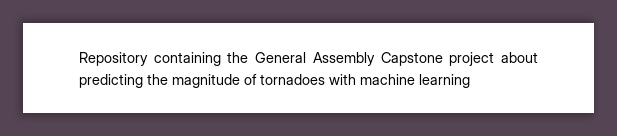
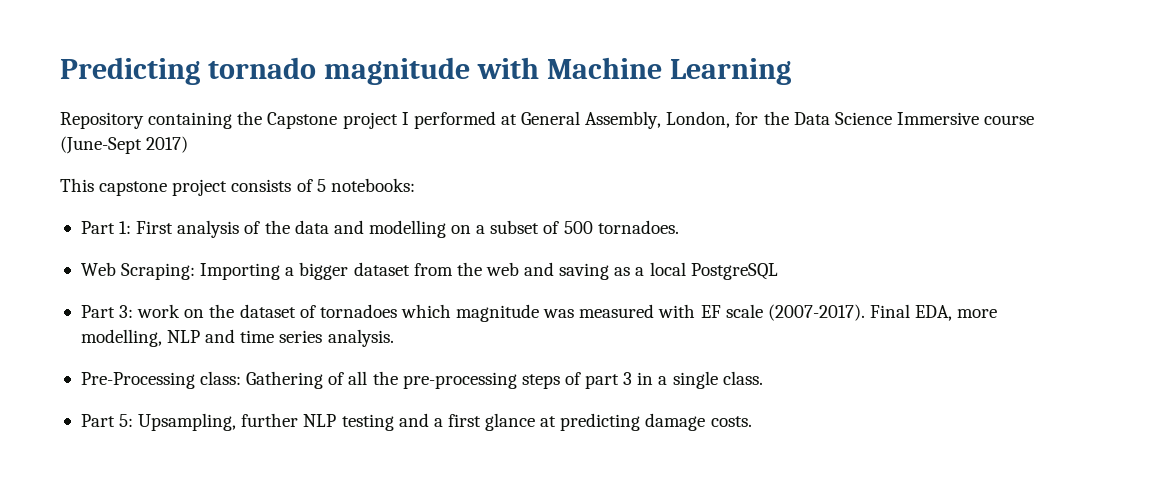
- Repository containing the General Assembly Capstone project about predicting the magnitude of tornadoes with machine learning
+ Predicting tornado magnitude with Machine Learning
+ Repository containing the Capstone project I performed at General Assembly, London, for the Data Science Immersive course (June-Sept 2017)
+ This capstone project consists of 5 notebooks:
+ Part 1: First analysis of the data and modelling on a subset of 500 tornadoes.
+ Web Scraping: Importing a bigger dataset from the web and saving as a local PostgreSQL
+ Part 3: work on the dataset of tornadoes which magnitude was measured with EF scale (2007-2017). Final EDA, more modelling, NLP and time series analysis.
+ Pre-Processing class: Gathering of all the pre-processing steps of part 3 in a single class.
+ Part 5: Upsampling, further NLP testing and a first glance at predicting damage costs.

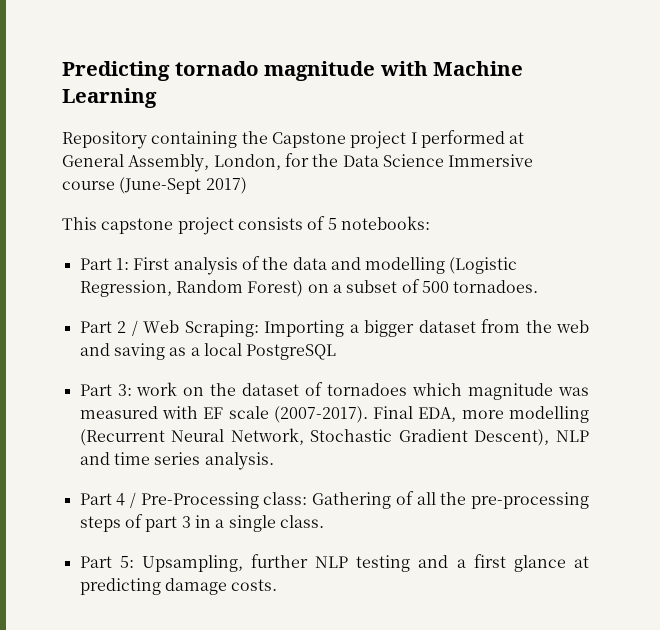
- Part 1: First analysis of the data and modelling on a subset of 500 tornadoes.
+ Part 1: First analysis of the data and modelling (Logistic Regression, Random Forest) on a subset of 500 tornadoes.
- Web Scraping: Importing a bigger dataset from the web and saving as a local PostgreSQL
+ Part 2 / Web Scraping: Importing a bigger dataset from the web and saving as a local PostgreSQL
- Final EDA, more modelling, NLP and time series analysis.
+ Final EDA, more modelling (Recurrent Neural Network, Stochastic Gradient Descent), NLP and time series analysis.
- Pre-Processing class: Gathering of all the pre-processing steps of part 3 in a single class.
+ Part 4 / Pre-Processing class: Gathering of all the pre-processing steps of part 3 in a single class.

